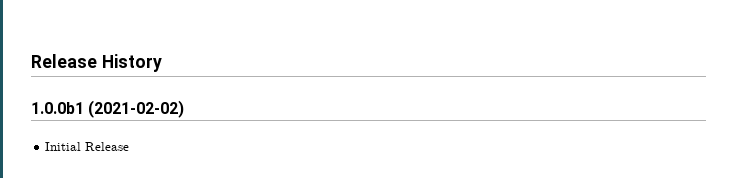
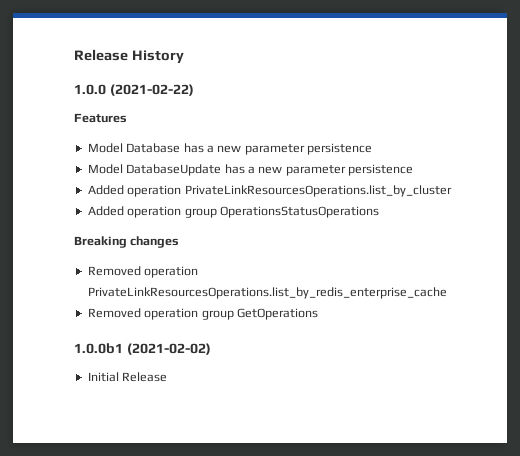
+ 1.0.0 (2021-02-22)
+ Features
+ Model Database has a new parameter persistence
+ Model DatabaseUpdate has a new parameter persistence
+ Added operation PrivateLinkResourcesOperations.list_by_cluster
+ Added operation group OperationsStatusOperations
+ Breaking changes
+ Removed operation PrivateLinkResourcesOperations.list_by_redis_enterprise_cache
+ Removed operation group GetOperations

